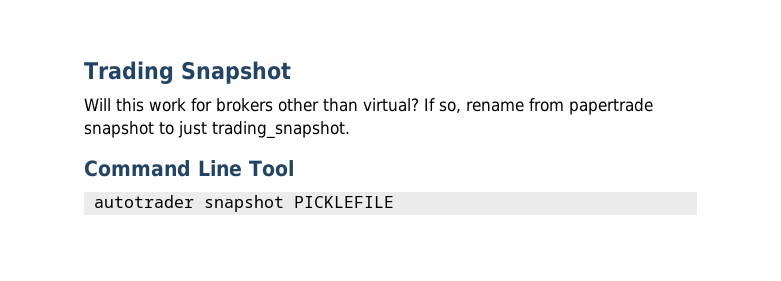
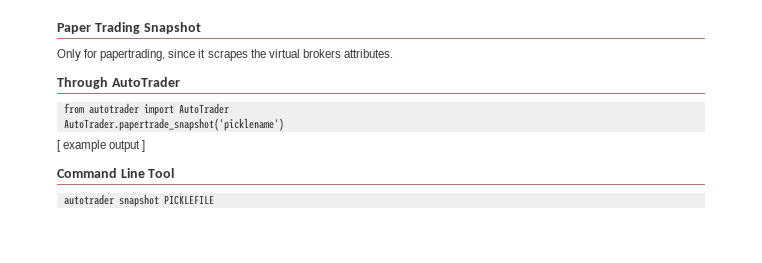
- Trading Snapshot
+ Paper Trading Snapshot
- Will this work for brokers other than virtual? If so, rename from papertrade snapshot to just trading_snapshot.
+ Only for papertrading, since it scrapes the virtual brokers attributes.
+ Through AutoTrader
+ from autotrader import AutoTrader
+ AutoTrader.papertrade_snapshot('picklename')
+ [ example output ]

